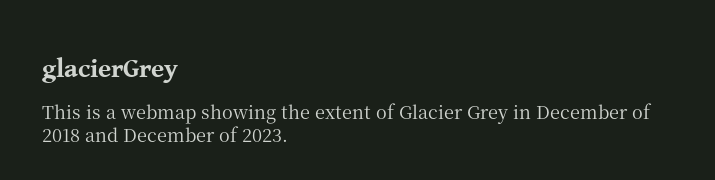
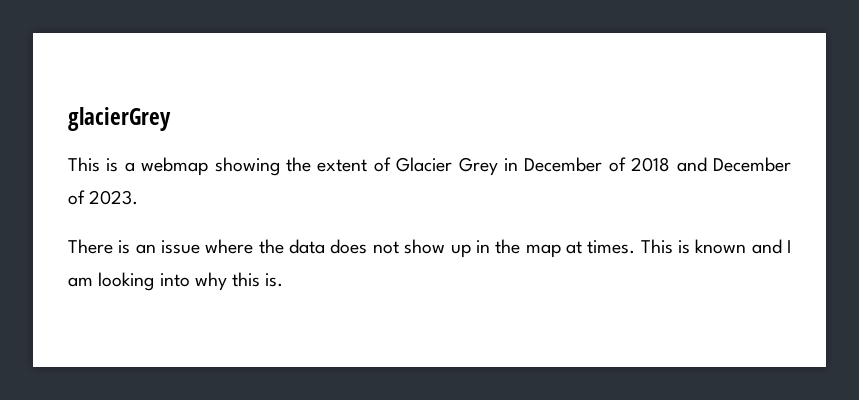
+ There is an issue where the data does not show up in the map at times. This is known and I am looking into why this is.

